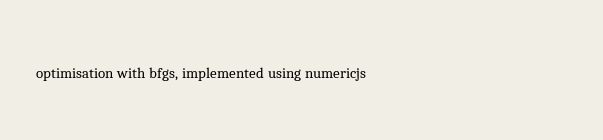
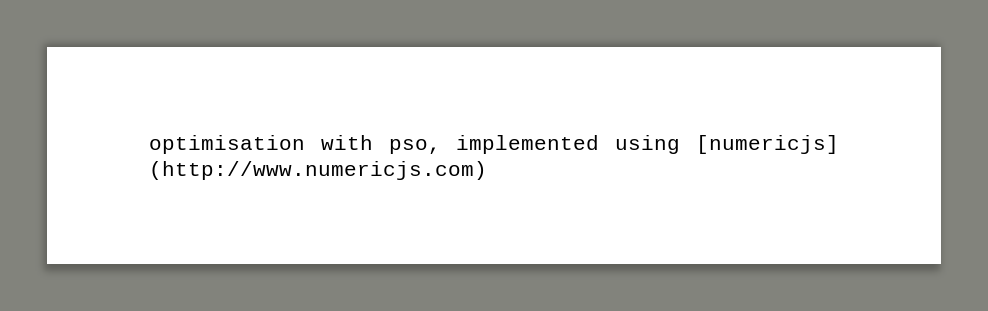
- optimisation with bfgs, implemented using numericjs
+ optimisation with pso, implemented using [numericjs] (http://www.numericjs.com)

